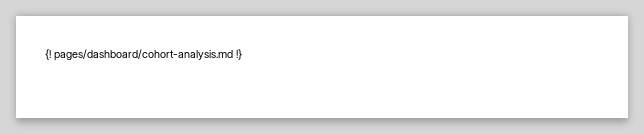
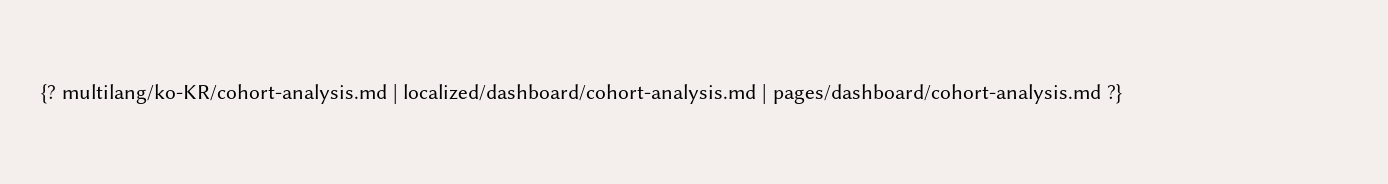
- {! pages/dashboard/cohort-analysis.md !}
+ {? multilang/ko-KR/cohort-analysis.md | localized/dashboard/cohort-analysis.md | pages/dashboard/cohort-analysis.md ?}

